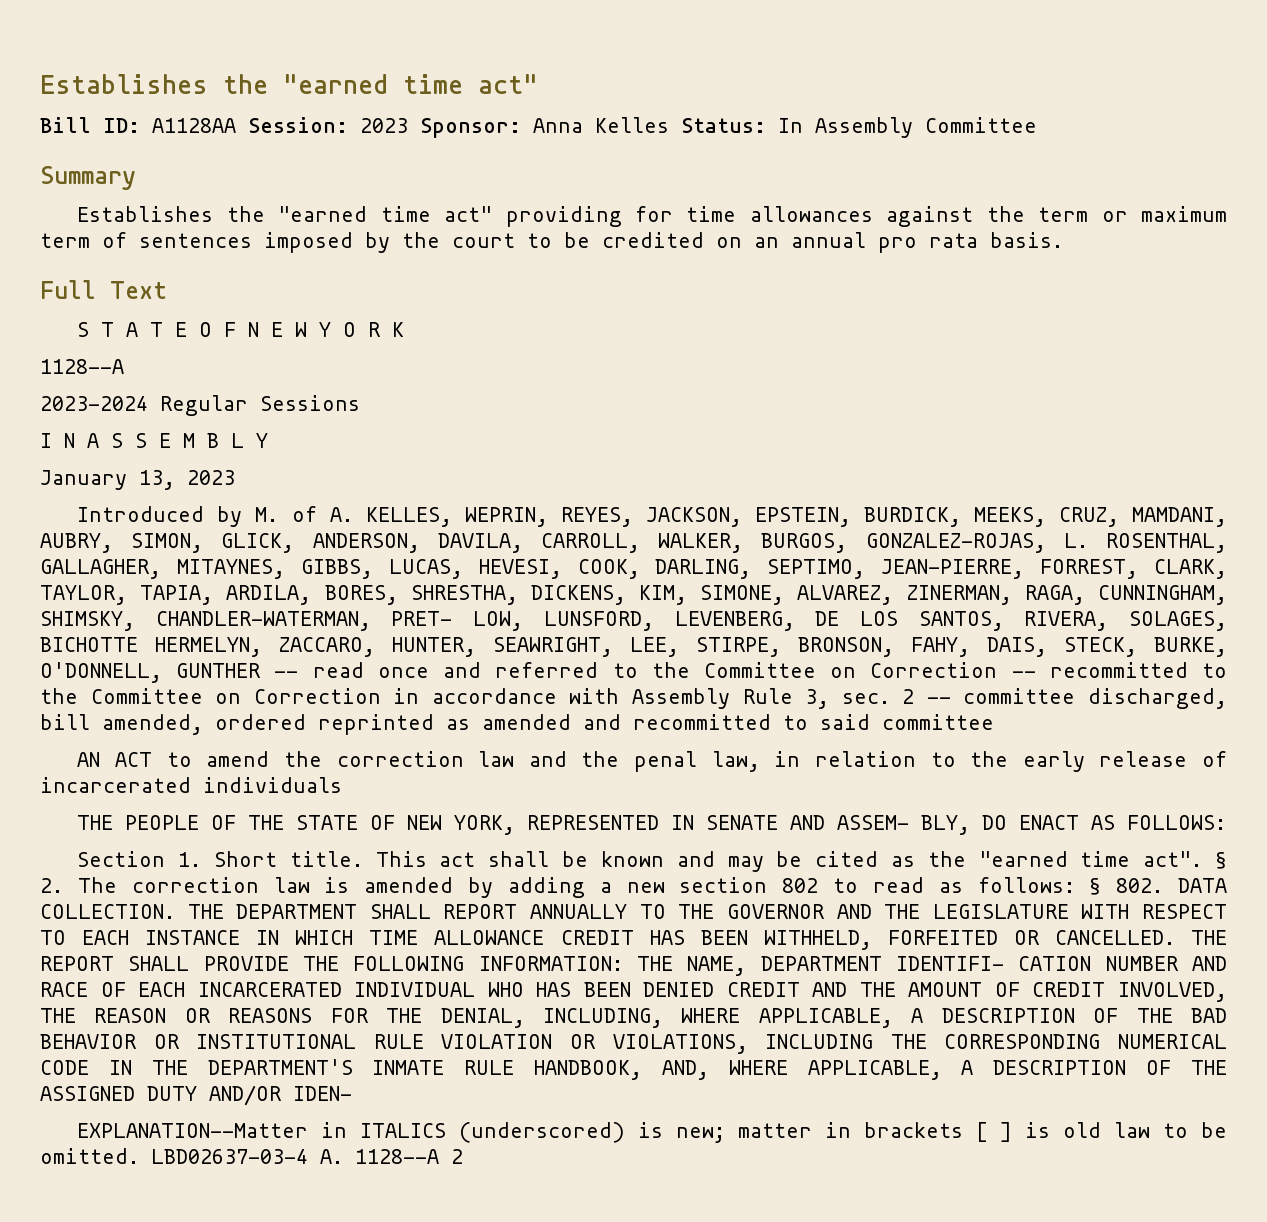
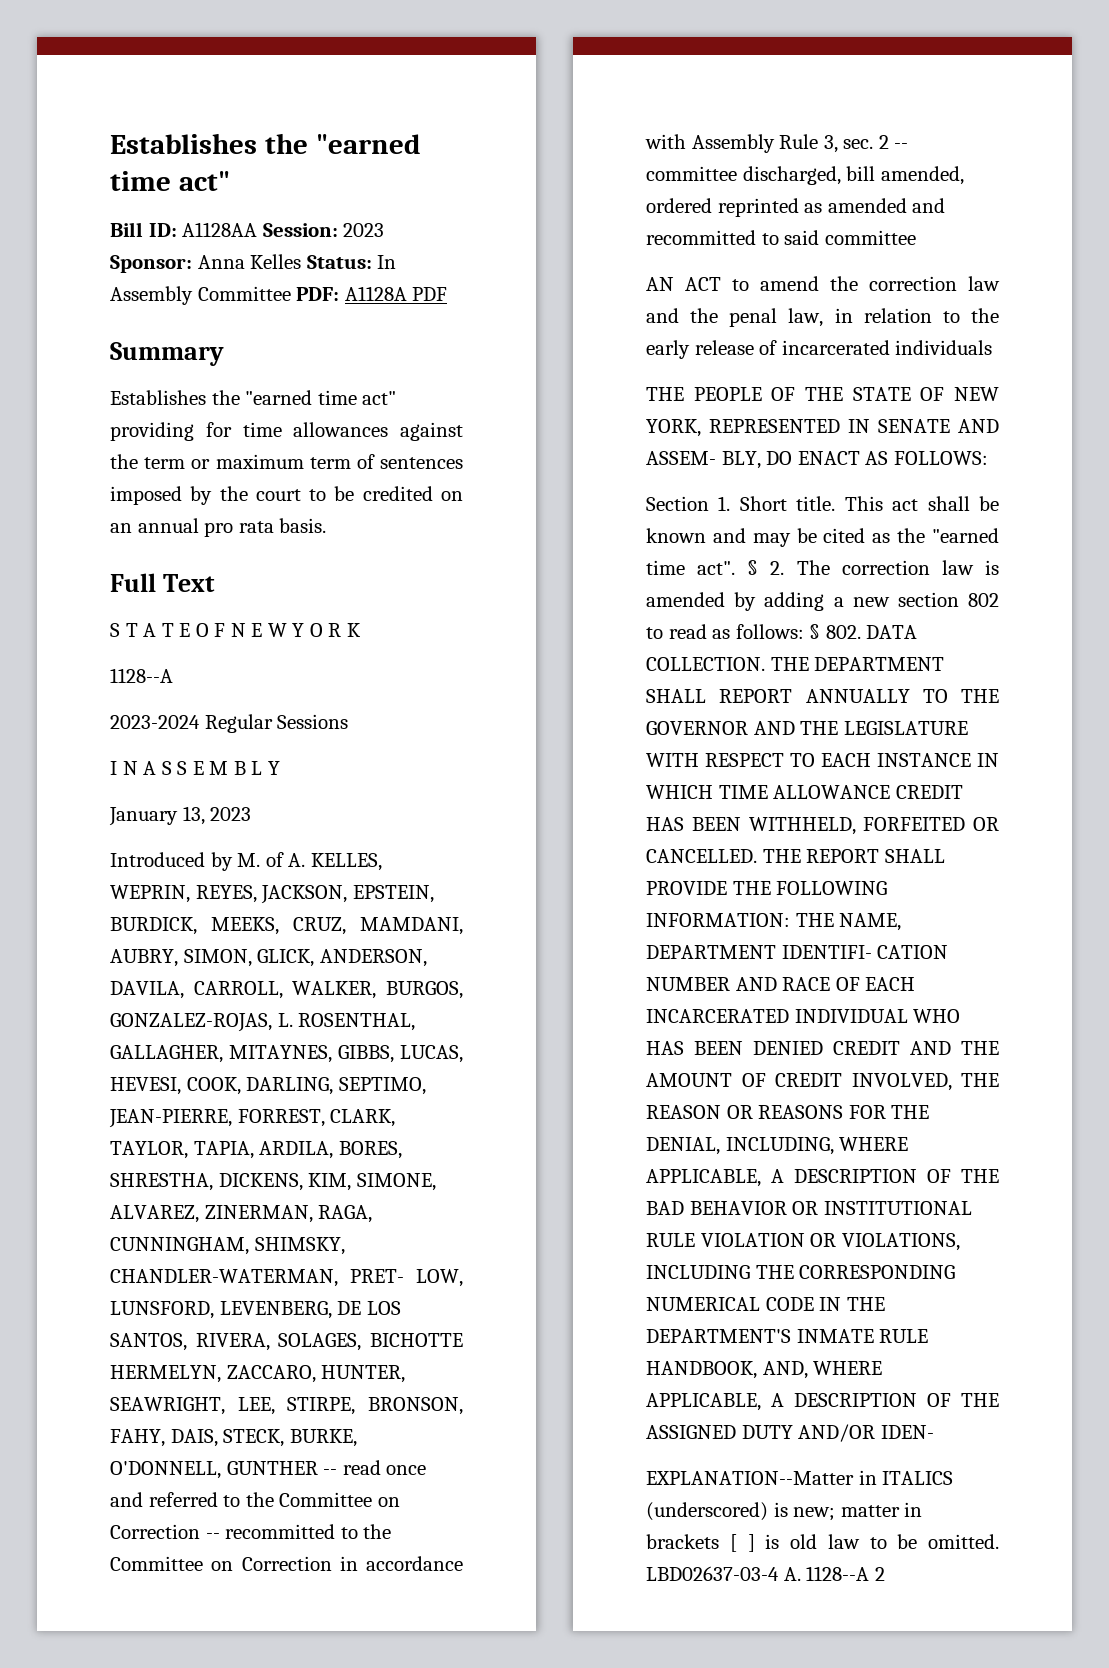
- Bill ID: A1128AA Session: 2023 Sponsor: Anna Kelles Status: In Assembly Committee
+ Bill ID: A1128AA Session: 2023 Sponsor: Anna Kelles Status: In Assembly Committee PDF: A1128A PDF

